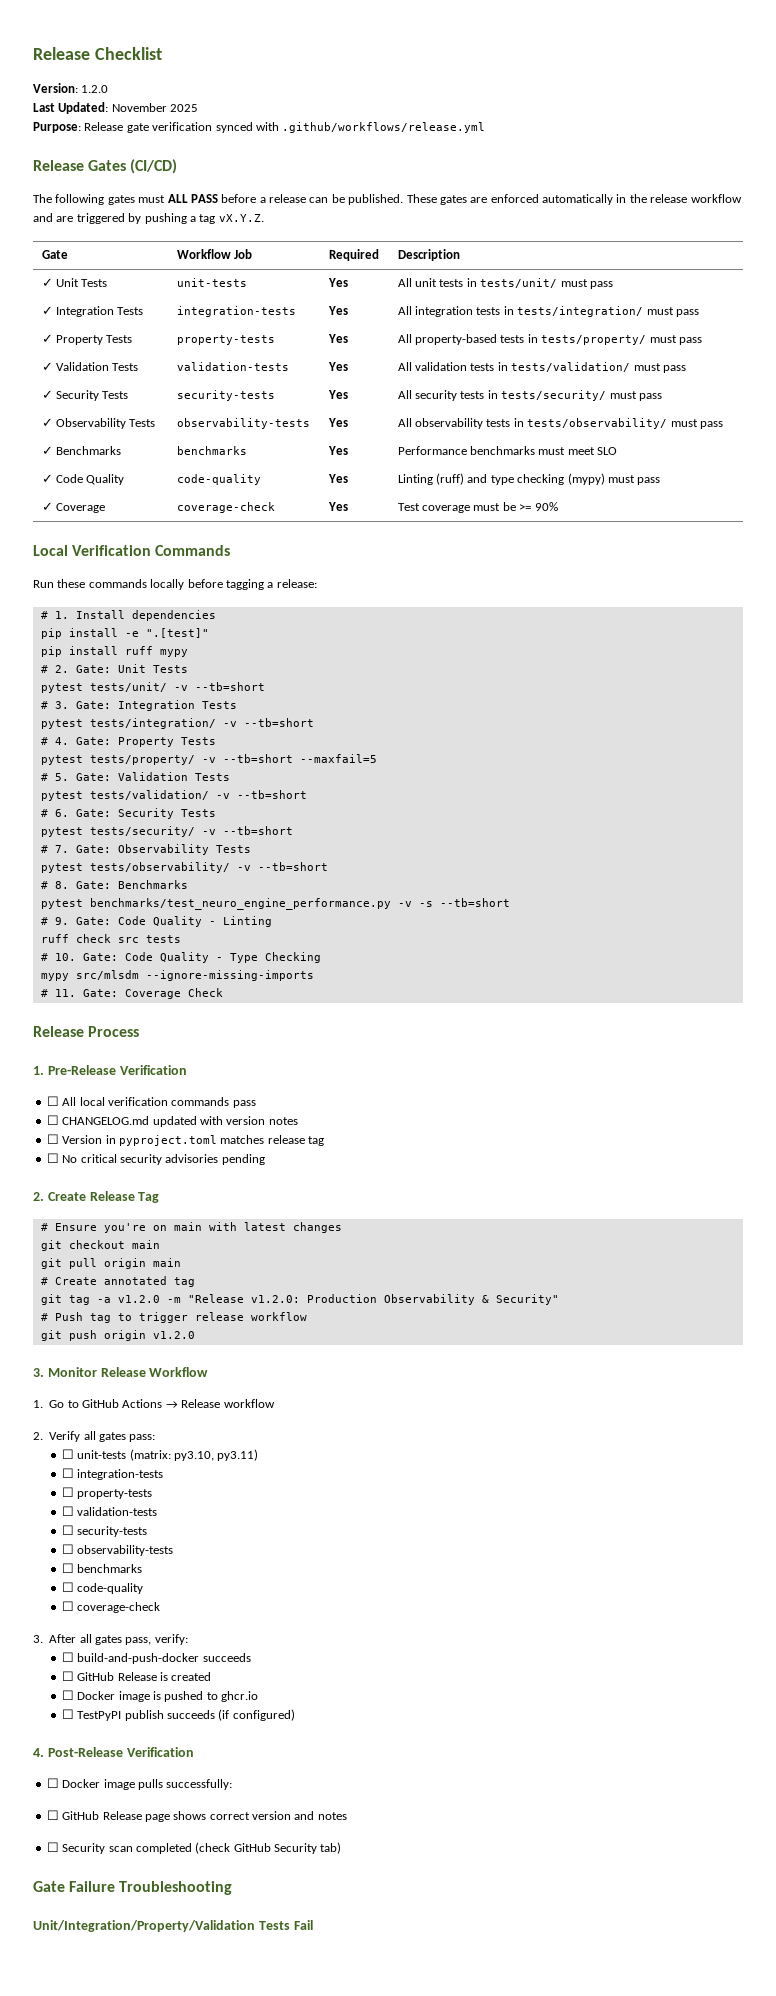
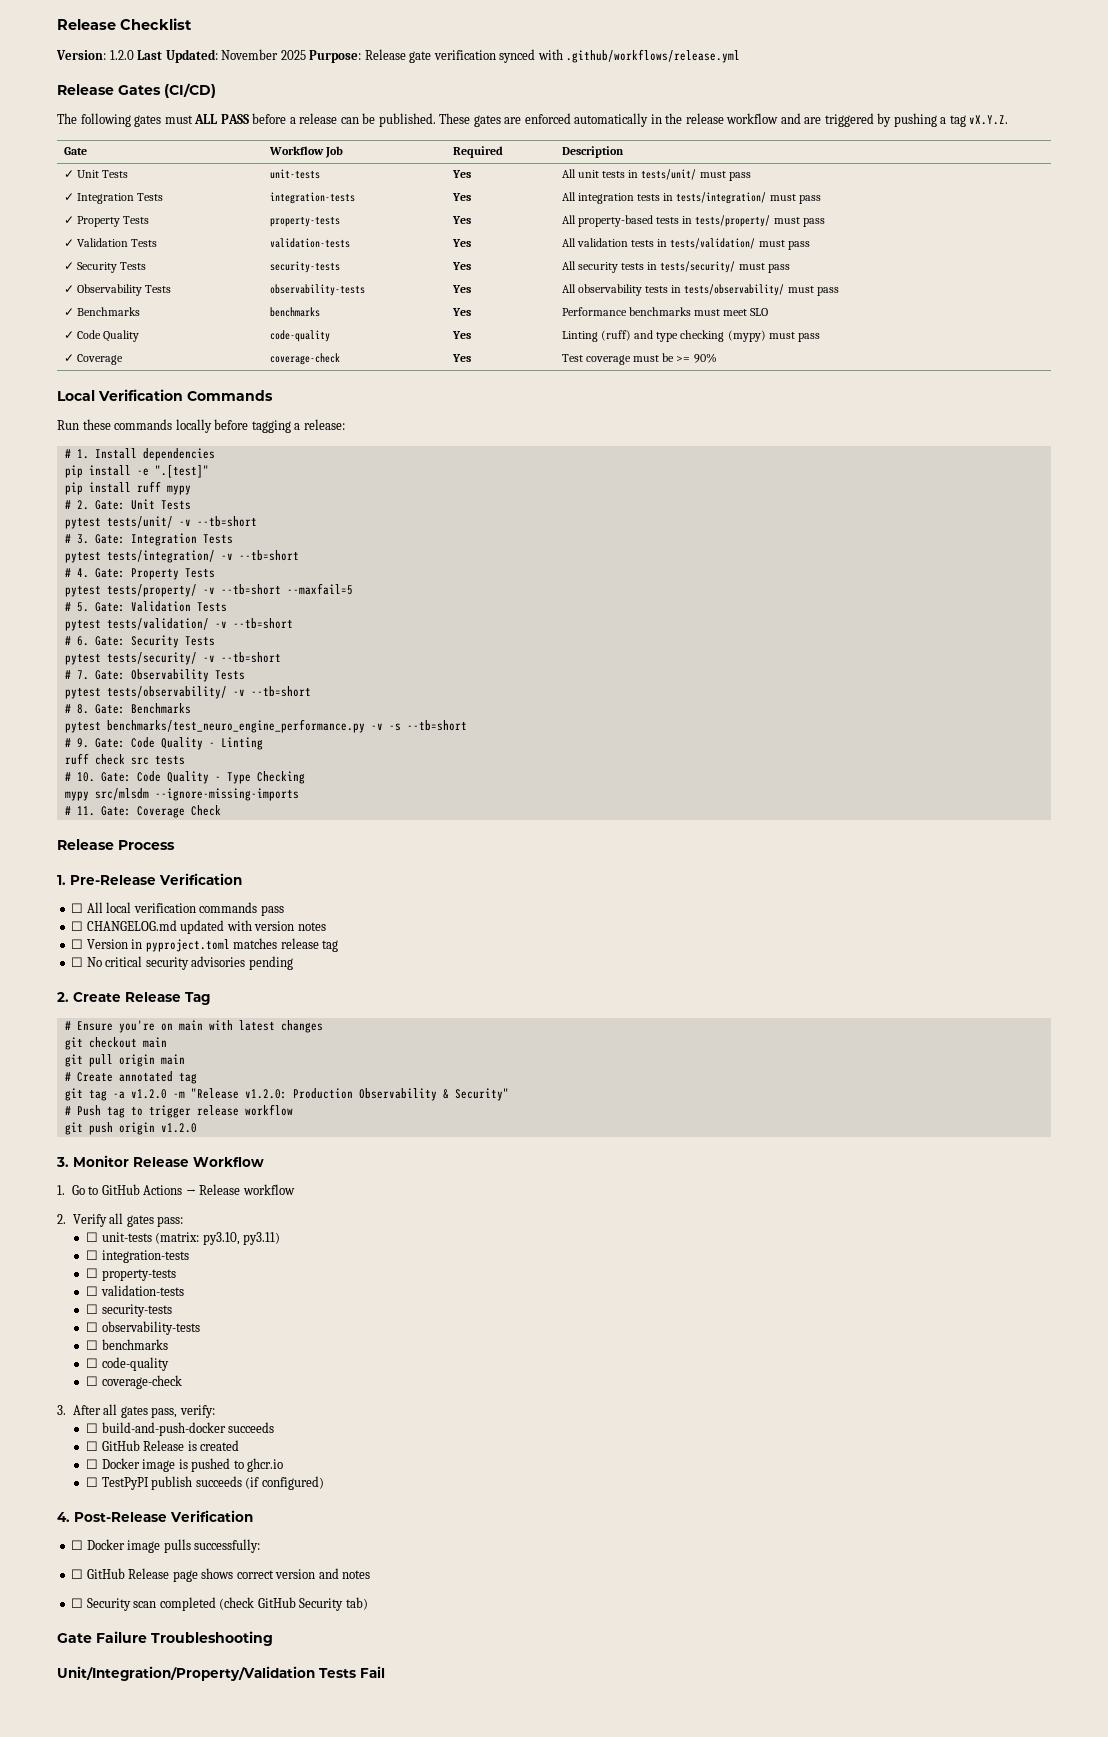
- Version: 1.2.0
- Last Updated: November 2025
- Purpose: Release gate verification synced with .github/workflows/release.yml
+ Version: 1.2.0 Last Updated: November 2025 Purpose: Release gate verification synced with .github/workflows/release.yml

